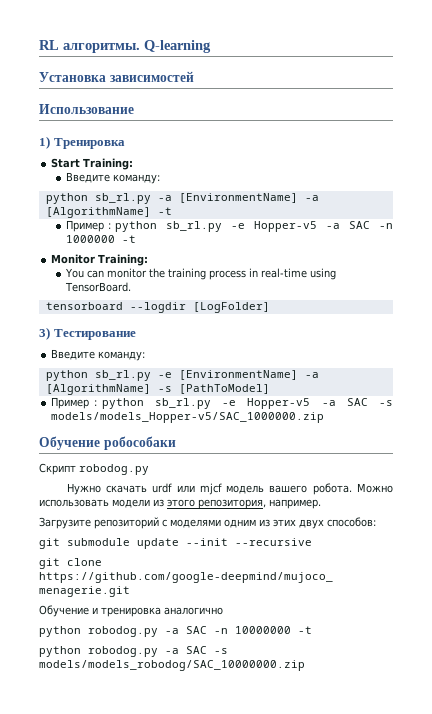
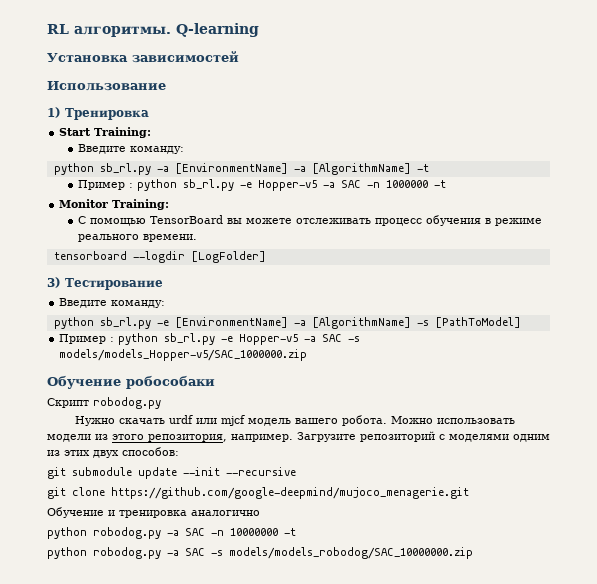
- You can monitor the training process in real-time using TensorBoard.
+ С помощью TensorBoard вы можете отслеживать процесс обучения в режиме реального времени.
- Можно использовать модели из этого репозитория, например.
- Загрузите репозиторий с моделями одним из этих двух способов:
+ Можно использовать модели из этого репозитория, например. Загрузите репозиторий с моделями одним из этих двух способов:

